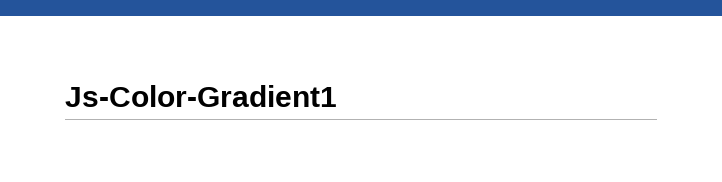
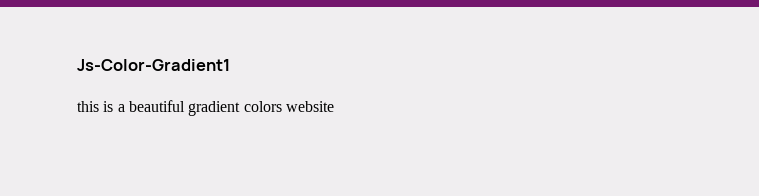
+ this is a beautiful gradient colors website

